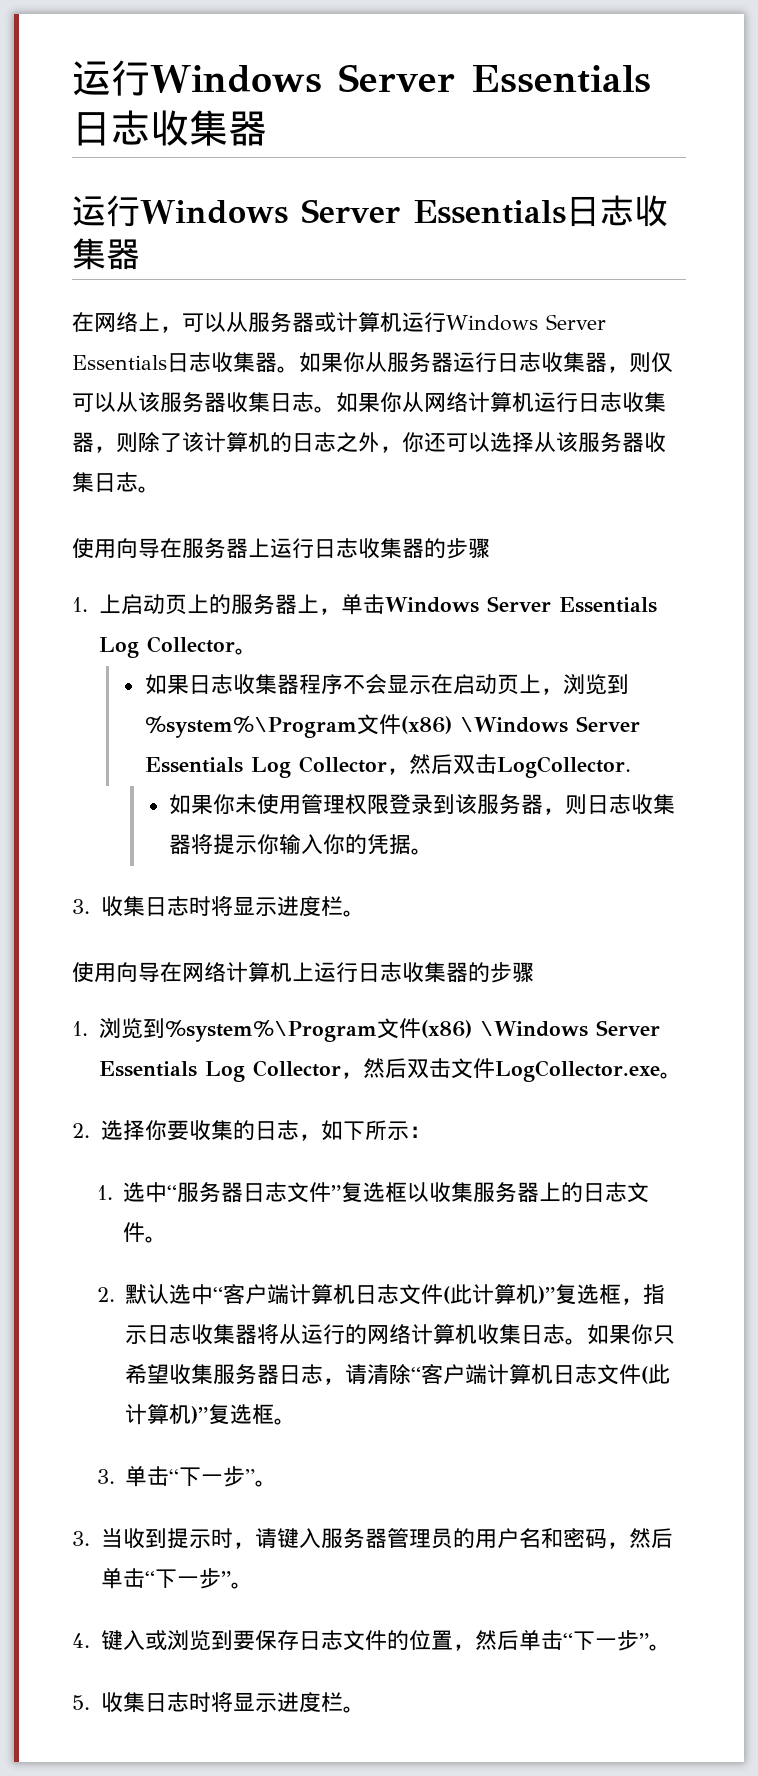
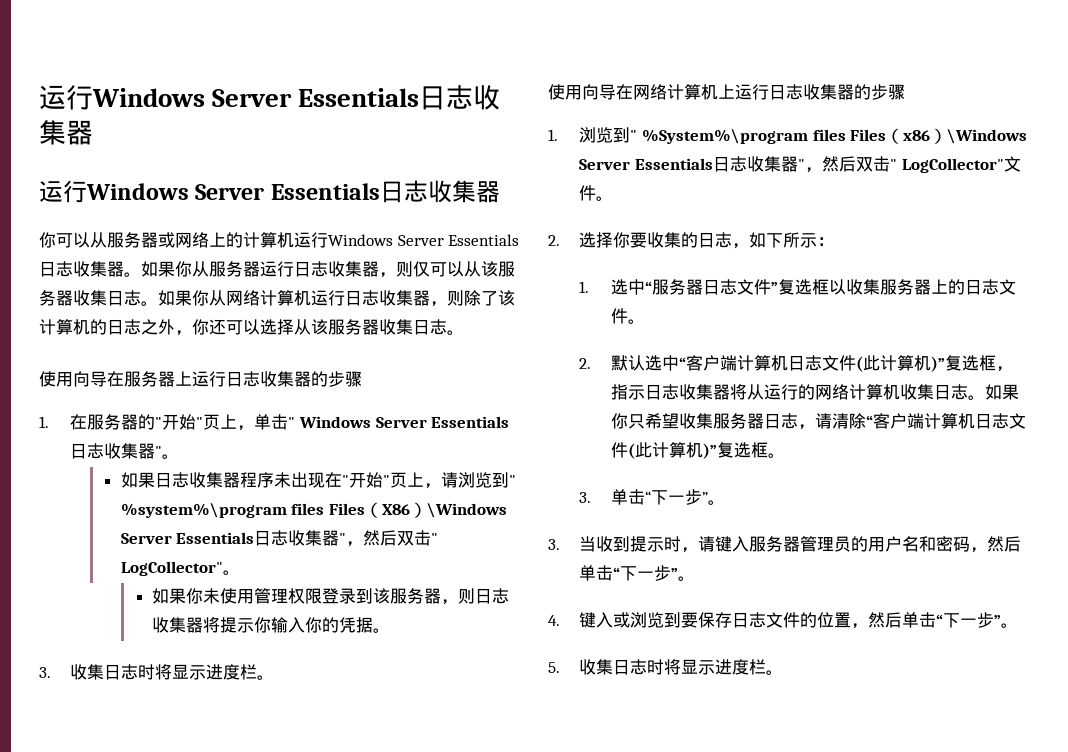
- 在网络上，可以从服务器或计算机运行Windows Server Essentials日志收集器。
+ 你可以从服务器或网络上的计算机运行Windows Server Essentials日志收集器。
- 1.上启动页上的服务器上，单击Windows Server Essentials Log Collector。
+ 1.在服务器的"开始"页上，单击" Windows Server Essentials日志收集器"。
- 如果日志收集器程序不会显示在启动页上，浏览到%system%\Program文件(x86) \Windows Server Essentials Log Collector，然后双击LogCollector.
+ 如果日志收集器程序未出现在"开始"页上，请浏览到" %system%\program files Files（X86）\Windows Server Essentials日志收集器"，然后双击" LogCollector"。
- 1.浏览到%system%\Program文件(x86) \Windows Server Essentials Log Collector，然后双击文件LogCollector.exe。
+ 1.浏览到" %System%\program files Files（x86）\Windows Server Essentials日志收集器"，然后双击" LogCollector"文件。

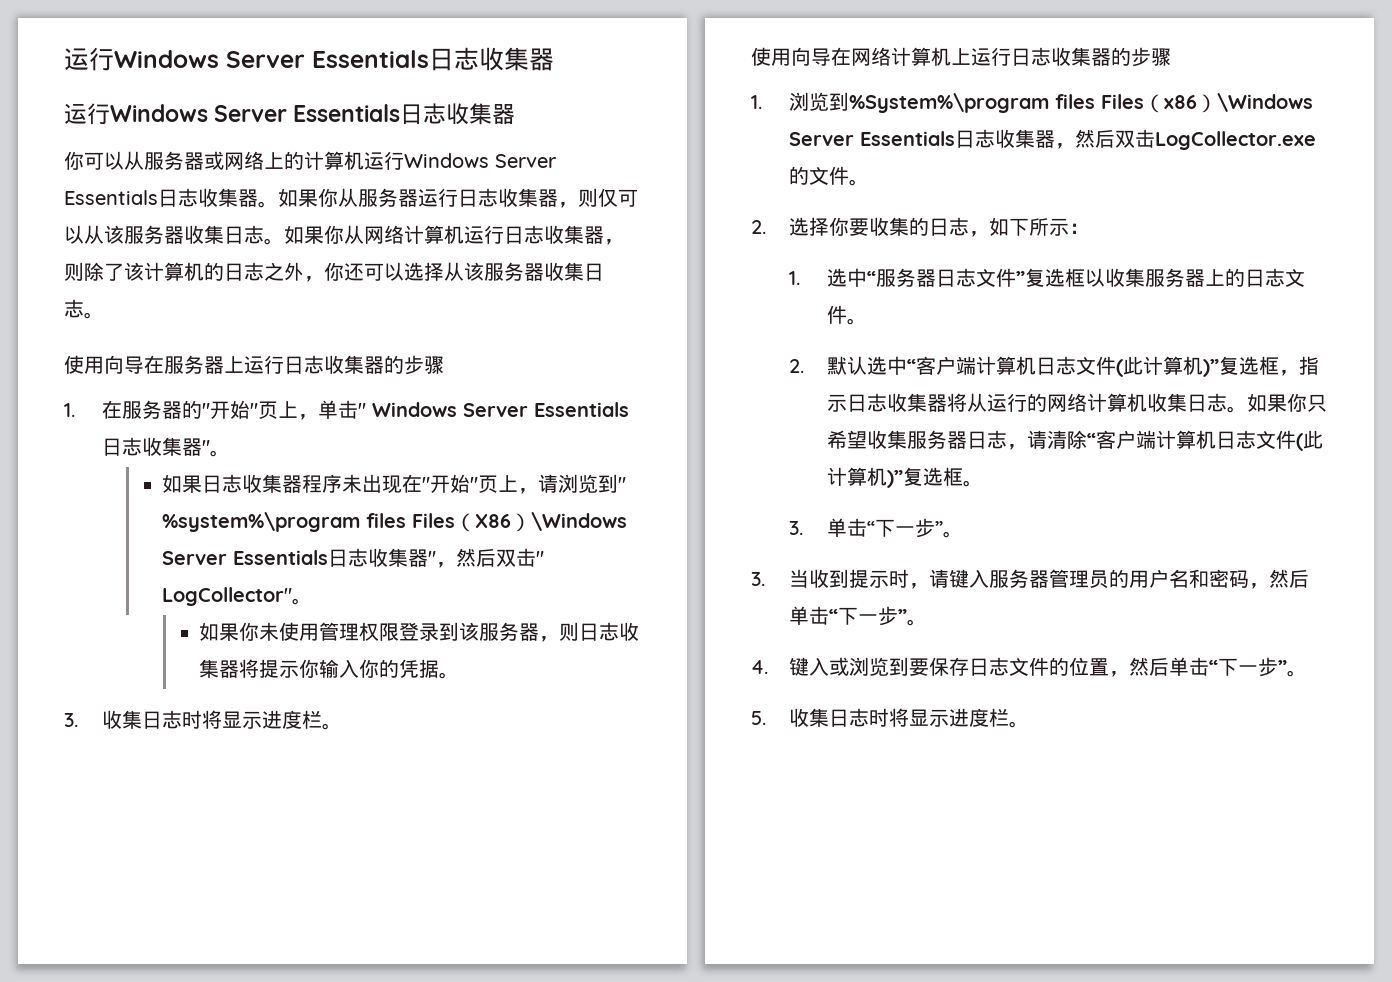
- 1.浏览到" %System%\program files Files（x86）\Windows Server Essentials日志收集器"，然后双击" LogCollector"文件。
+ 1.浏览到%System%\program files Files（x86）\Windows Server Essentials日志收集器，然后双击LogCollector.exe的文件。

